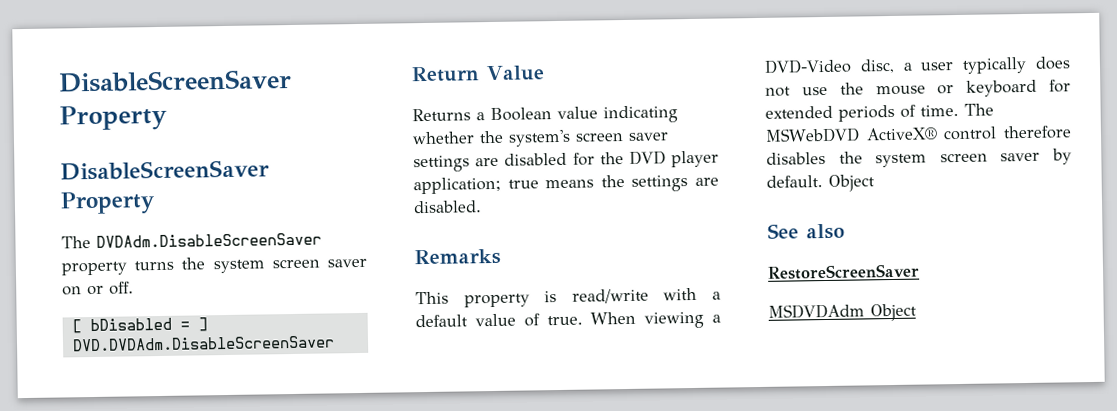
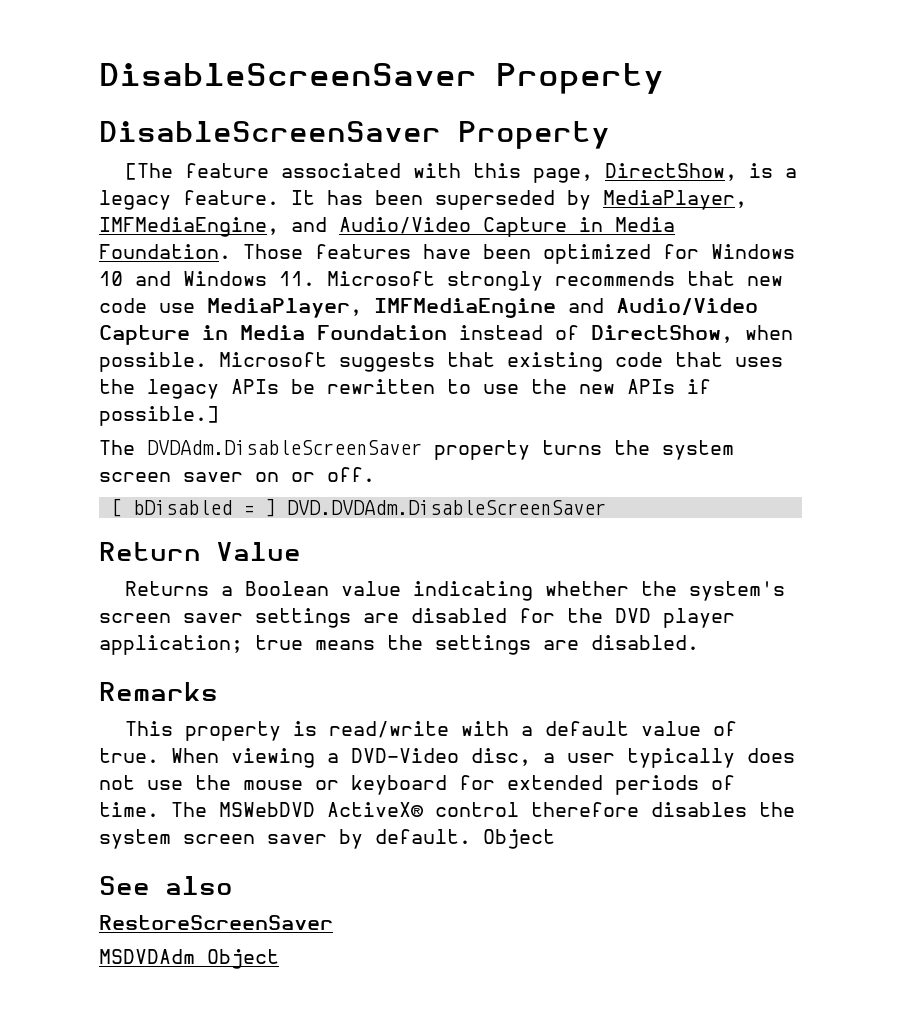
+ [The feature associated with this page, DirectShow, is a legacy feature. It has been superseded by MediaPlayer, IMFMediaEngine, and Audio/Video Capture in Media Foundation. Those features have been optimized for Windows 10 and Windows 11. Microsoft strongly recommends that new code use MediaPlayer, IMFMediaEngine and Audio/Video Capture in Media Foundation instead of DirectShow, when possible. Microsoft suggests that existing code that uses the legacy APIs be rewritten to use the new APIs if possible.]

